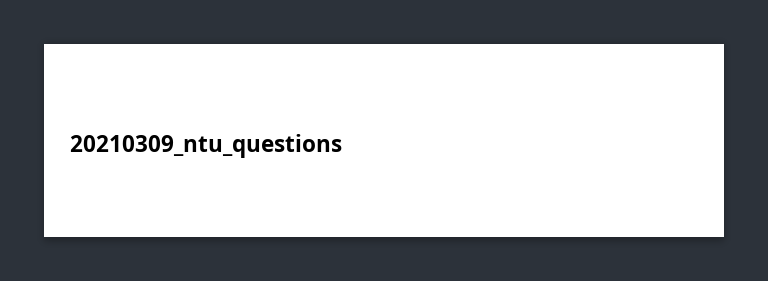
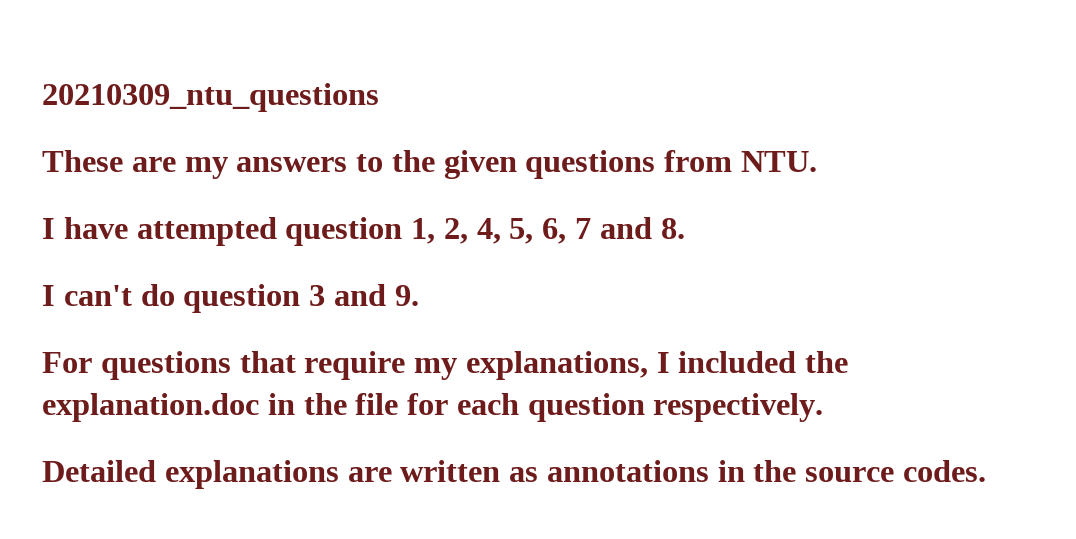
+ These are my answers to the given questions from NTU.
+ I have attempted question 1, 2, 4, 5, 6, 7 and 8.
+ I can't do question 3 and 9.
+ For questions that require my explanations, I included the explanation.doc in the file for each question respectively.
+ Detailed explanations are written as annotations in the source codes.

